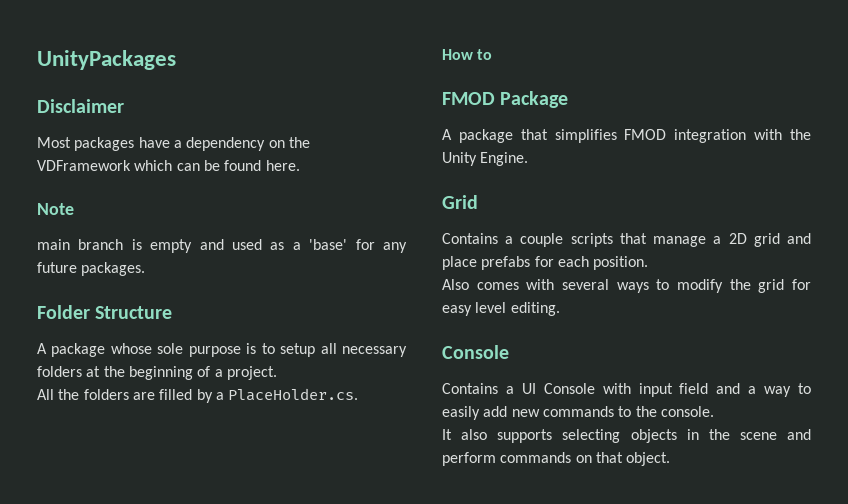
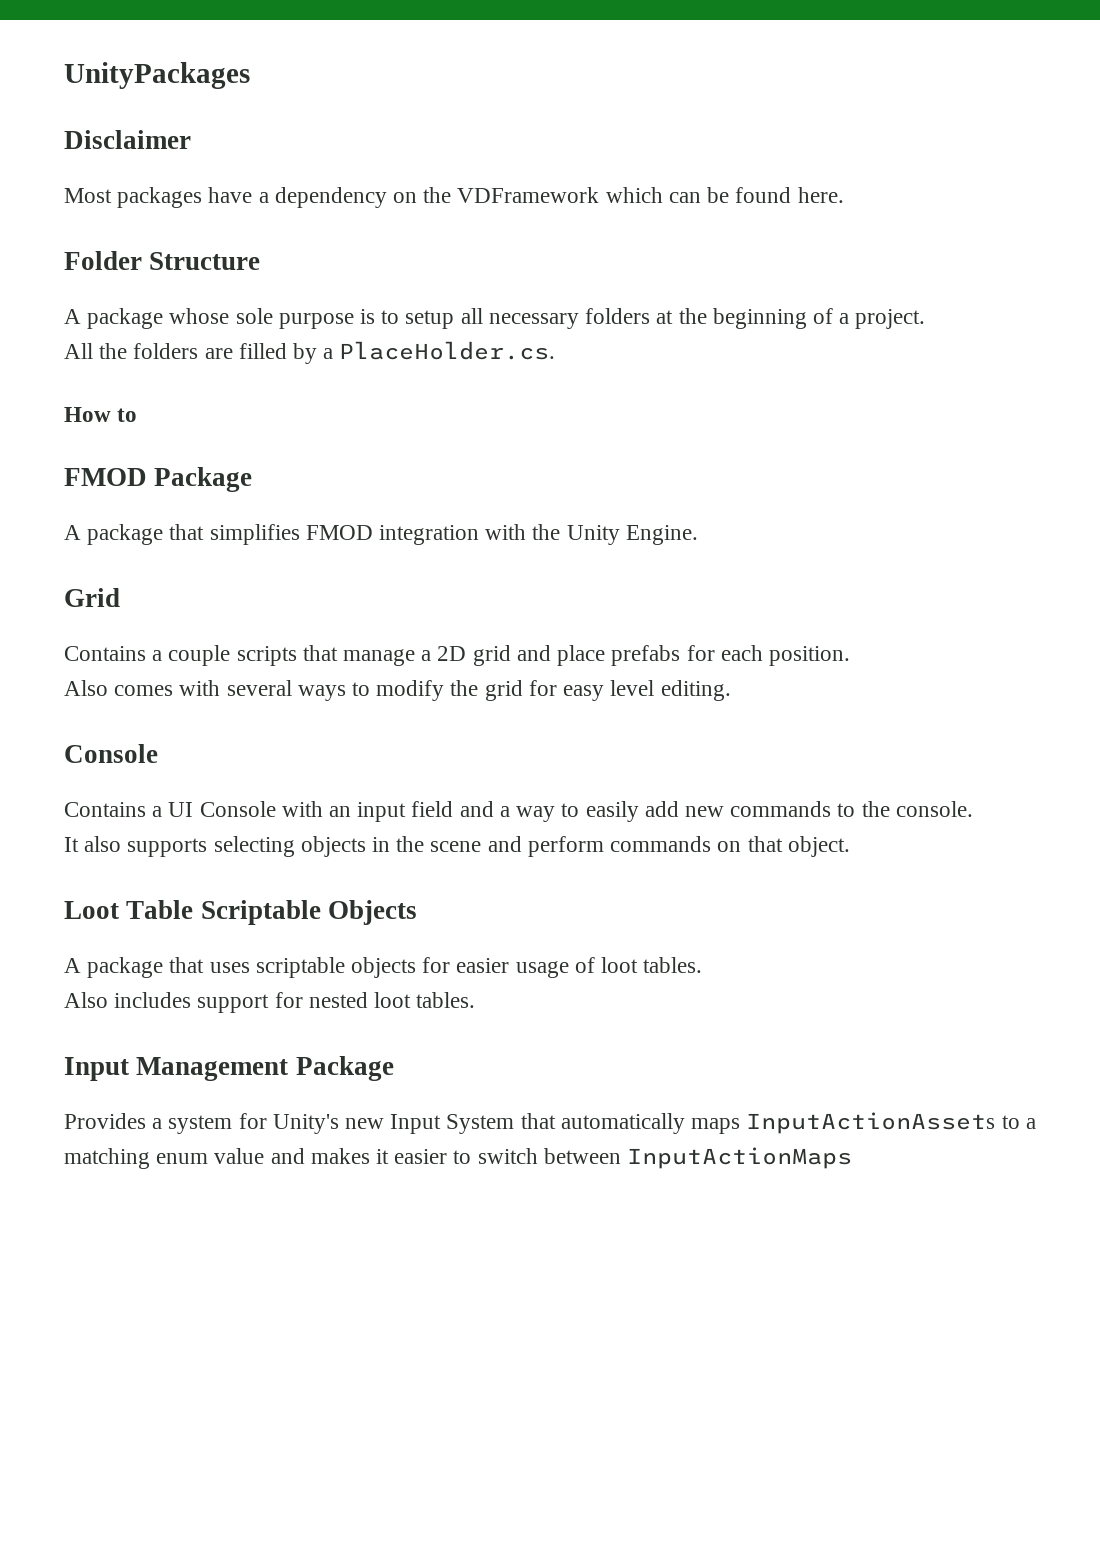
- Note
- main branch is empty and used as a 'base' for any future packages.
- Contains a UI Console with input field and a way to easily add new commands to the console.
+ Contains a UI Console with an input field and a way to easily add new commands to the console.
+ Loot Table Scriptable Objects
+ A package that uses scriptable objects for easier usage of loot tables.
+ Also includes support for nested loot tables.
+ Input Management Package
+ Provides a system for Unity's new Input System that automatically maps InputActionAssets to a matching enum value and makes it easier to switch between InputActionMaps

